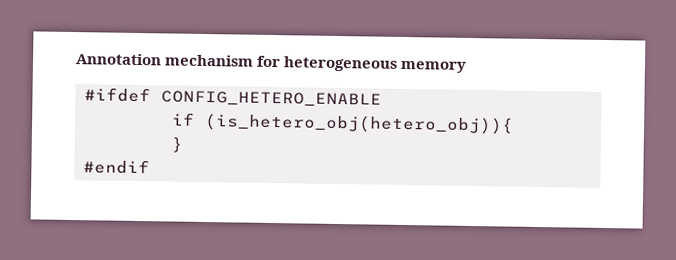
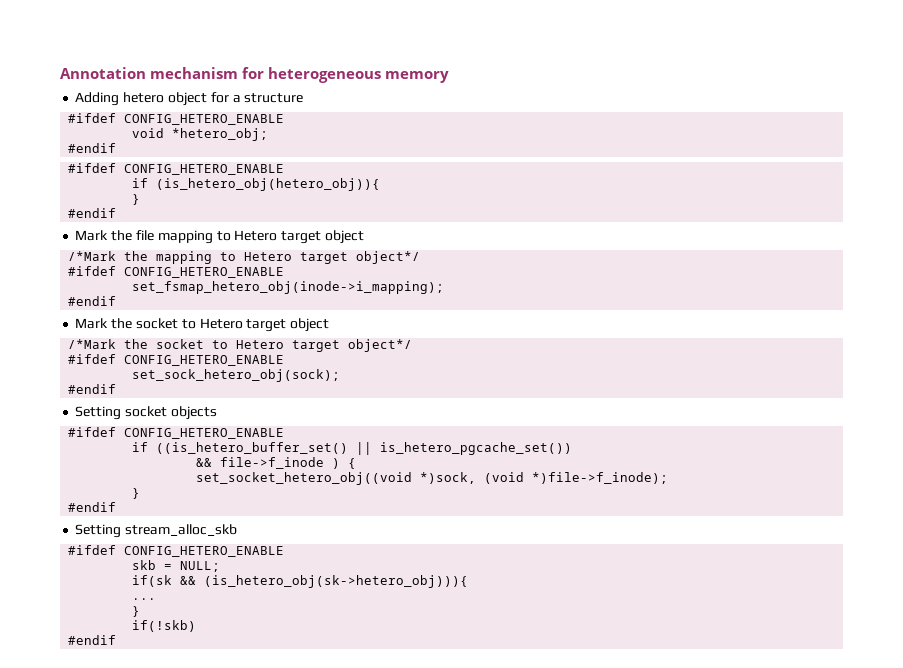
+ Adding hetero object for a structure
+ #ifdef CONFIG_HETERO_ENABLE
+ void *hetero_obj;
+ #endif
+ Mark the file mapping to Hetero target object
+ /*Mark the mapping to Hetero target object*/
+ #ifdef CONFIG_HETERO_ENABLE
+ set_fsmap_hetero_obj(inode->i_mapping);
+ #endif
+ Mark the socket to Hetero target object
+ /*Mark the socket to Hetero target object*/
+ #ifdef CONFIG_HETERO_ENABLE
+ set_sock_hetero_obj(sock);
+ #endif
+ Setting socket objects
+ #ifdef CONFIG_HETERO_ENABLE
+ if ((is_hetero_buffer_set() || is_hetero_pgcache_set())
+ && file->f_inode ) {
+ set_socket_hetero_obj((void *)sock, (void *)file->f_inode);
+ }
+ #endif
+ Setting stream_alloc_skb
+ #ifdef CONFIG_HETERO_ENABLE
+ skb = NULL;
+ if(sk && (is_hetero_obj(sk->hetero_obj))){
+ ...
+ }
+ if(!skb)
+ #endif

